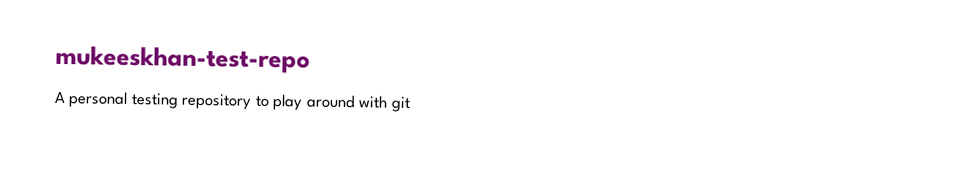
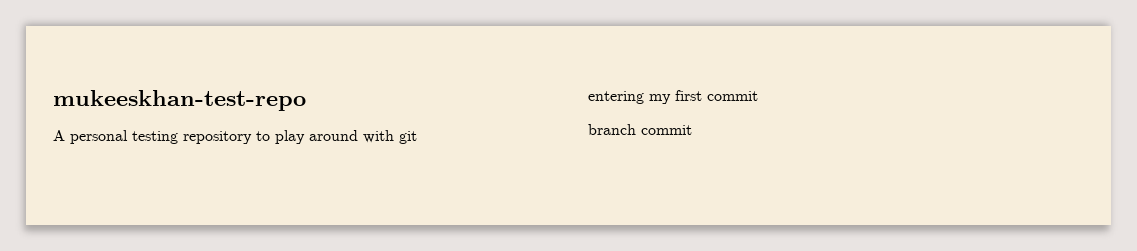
+ entering my first commit
+ branch commit

